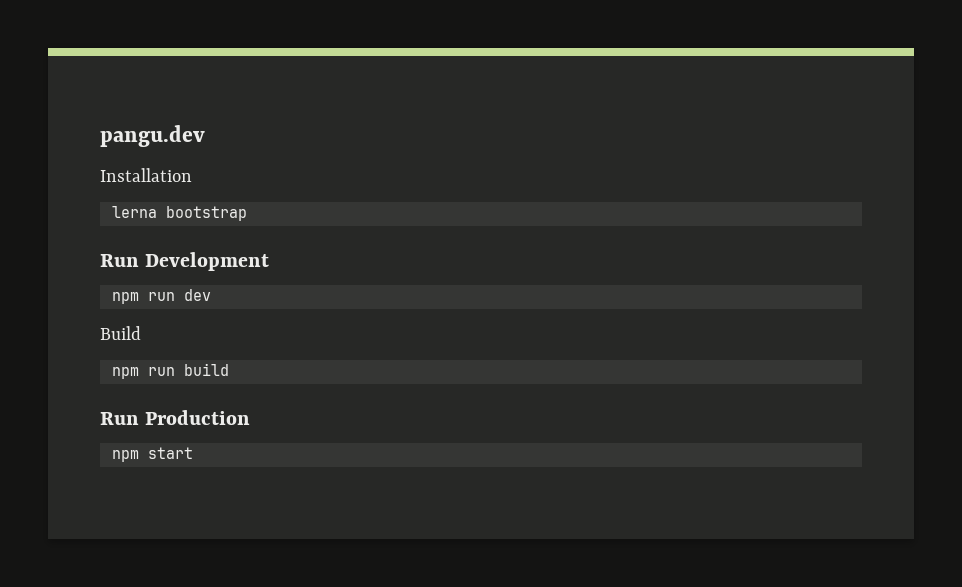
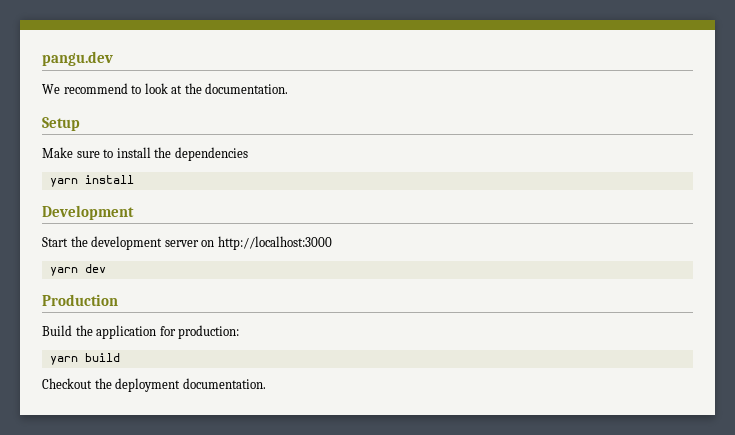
- Installation
- lerna bootstrap
- Run Development
- npm run dev
+ We recommend to look at the documentation.
+ Setup
+ Make sure to install the dependencies
+ yarn install
+ Development
+ Start the development server on http://localhost:3000
+ yarn dev
+ Production
- Build
- npm run build
- Run Production
- npm start
+ Build the application for production:
+ yarn build
+ Checkout the deployment documentation.

